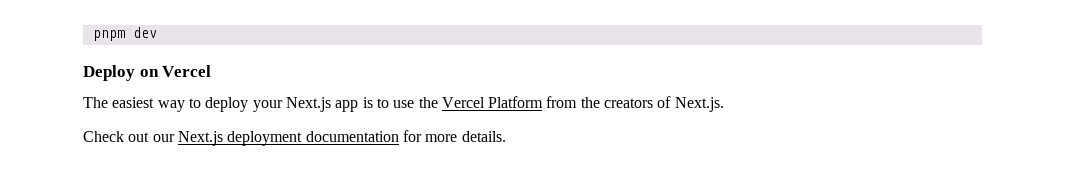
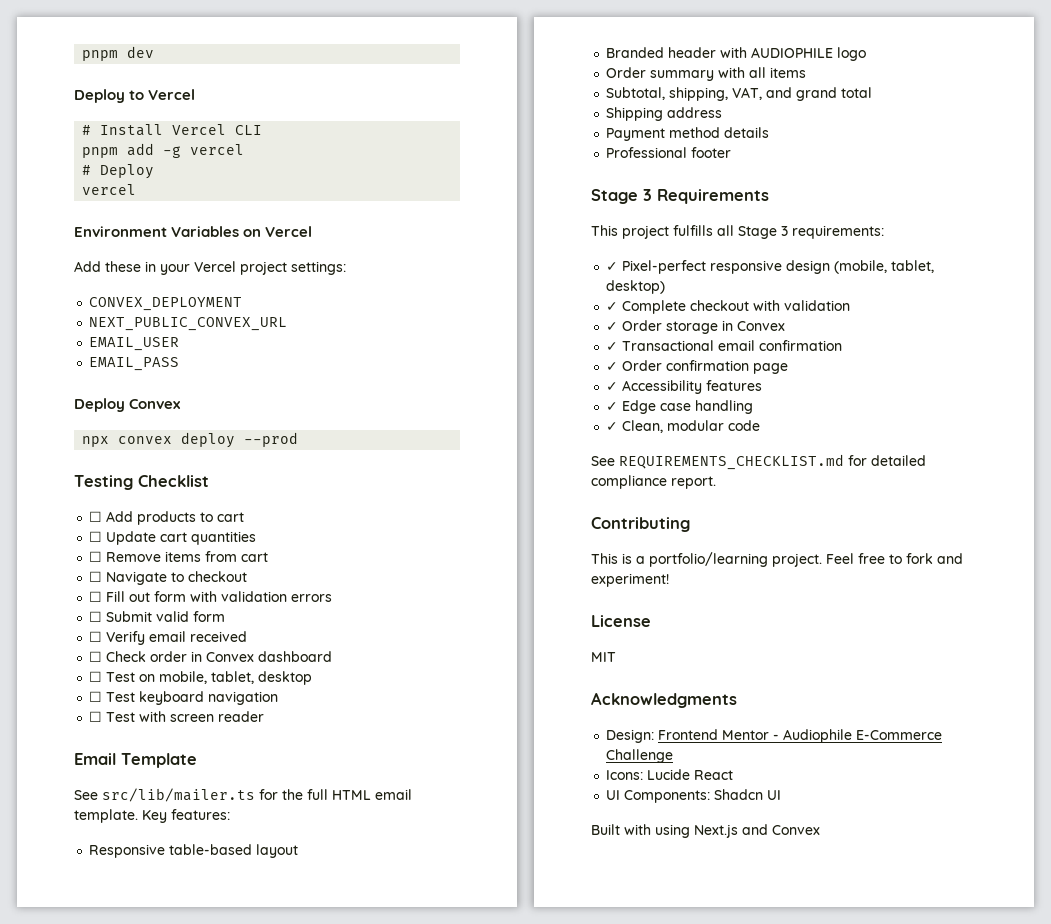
- Deploy on Vercel
- The easiest way to deploy your Next.js app is to use the Vercel Platform from the creators of Next.js.
- Check out our Next.js deployment documentation for more details.
+ Deploy to Vercel
+ # Install Vercel CLI
+ pnpm add -g vercel
+ # Deploy
+ vercel
+ Environment Variables on Vercel
+ Add these in your Vercel project settings:
+ CONVEX_DEPLOYMENT
+ NEXT_PUBLIC_CONVEX_URL
+ EMAIL_USER
+ EMAIL_PASS
+ Deploy Convex
+ npx convex deploy --prod
+ Testing Checklist
+ ☐ Add products to cart
+ ☐ Update cart quantities
+ ☐ Remove items from cart
+ ☐ Navigate to checkout
+ ☐ Fill out form with validation errors
+ ☐ Submit valid form
+ ☐ Verify email received
+ ☐ Check order in Convex dashboard
+ ☐ Test on mobile, tablet, desktop
+ ☐ Test keyboard navigation
+ ☐ Test with screen reader
+ Email Template
+ See src/lib/mailer.ts for the full HTML email template. Key features:
+ Responsive table-based layout
+ Branded header with AUDIOPHILE logo
+ Order summary with all items
+ Subtotal, shipping, VAT, and grand total
+ Shipping address
+ Payment method details
+ Professional footer
+ Stage 3 Requirements
+ This project fulfills all Stage 3 requirements:
+ ✓ Pixel-perfect responsive design (mobile, tablet, desktop)
+ ✓ Complete checkout with validation
+ ✓ Order storage in Convex
+ ✓ Transactional email confirmation
+ ✓ Order confirmation page
+ ✓ Accessibility features
+ ✓ Edge case handling
+ ✓ Clean, modular code
+ See REQUIREMENTS_CHECKLIST.md for detailed compliance report.
+ Contributing
+ This is a portfolio/learning project. Feel free to fork and experiment!
+ License
+ MIT
+ Acknowledgments
+ Design: Frontend Mentor - Audiophile E-Commerce Challenge
+ Icons: Lucide React
+ UI Components: Shadcn UI
+ Built with using Next.js and Convex

